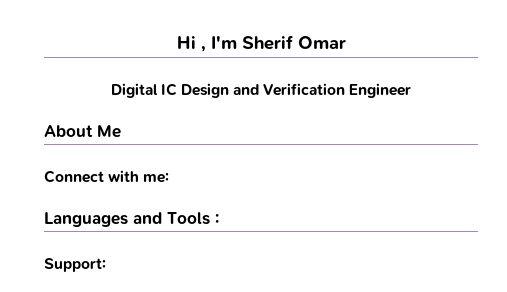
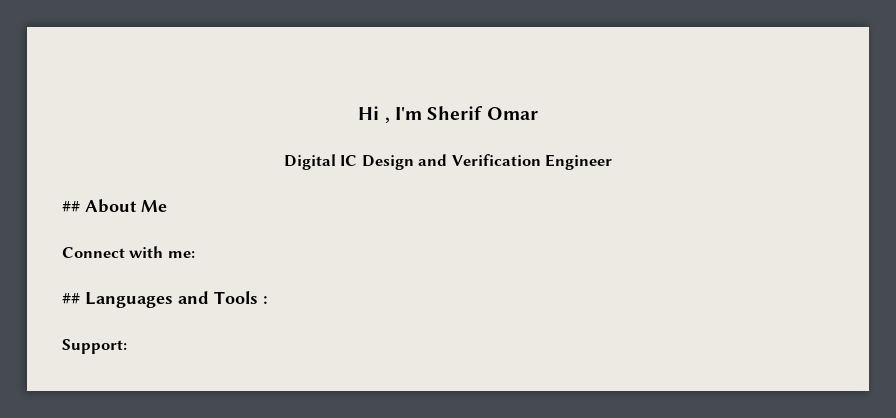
- About Me
+ ## About Me
- Languages and Tools :
+ ## Languages and Tools :

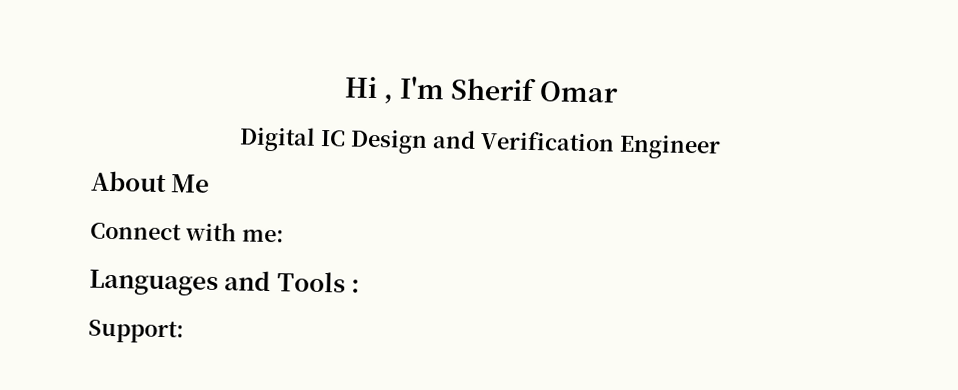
- ## About Me
+ About Me
- ## Languages and Tools :
+ Languages and Tools :

